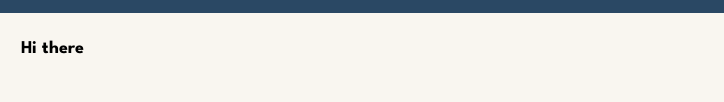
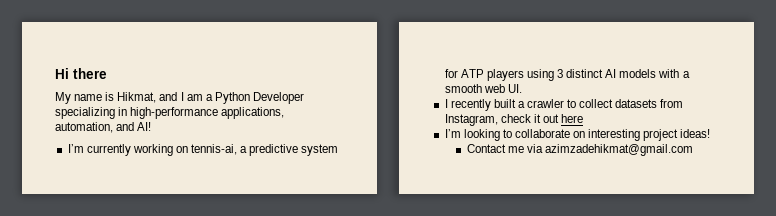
+ My name is Hikmat, and I am a Python Developer specializing in high-performance applications, automation, and AI!
+ I’m currently working on tennis-ai, a predictive system for ATP players using 3 distinct AI models with a smooth web UI.
+ I recently built a crawler to collect datasets from Instagram, check it out here
+ I’m looking to collaborate on interesting project ideas!
+ Contact me via azimzadehikmat@gmail.com

